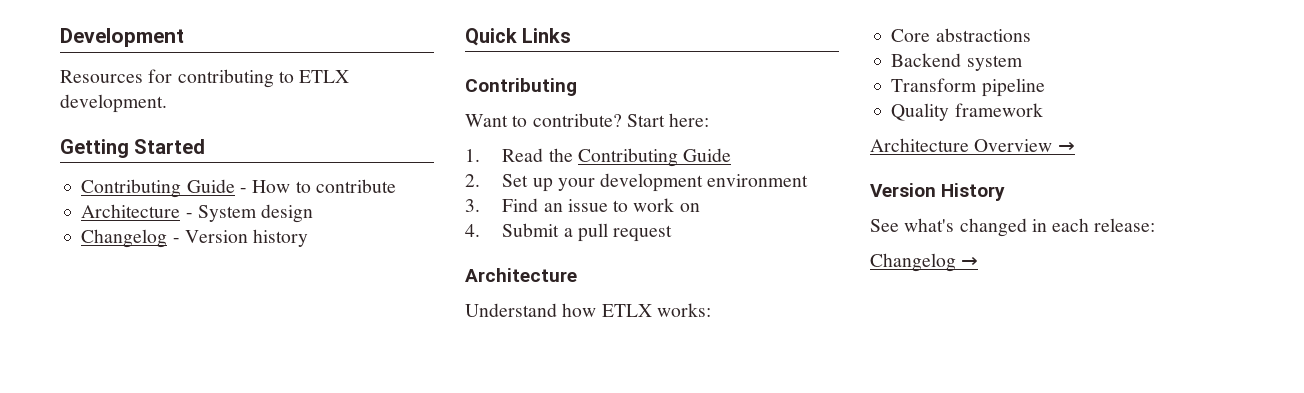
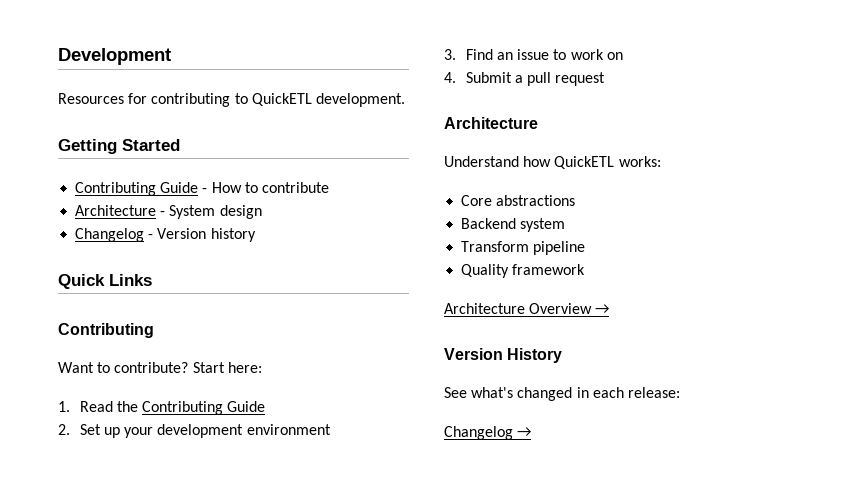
- Resources for contributing to ETLX development.
+ Resources for contributing to QuickETL development.
- Understand how ETLX works:
+ Understand how QuickETL works:

